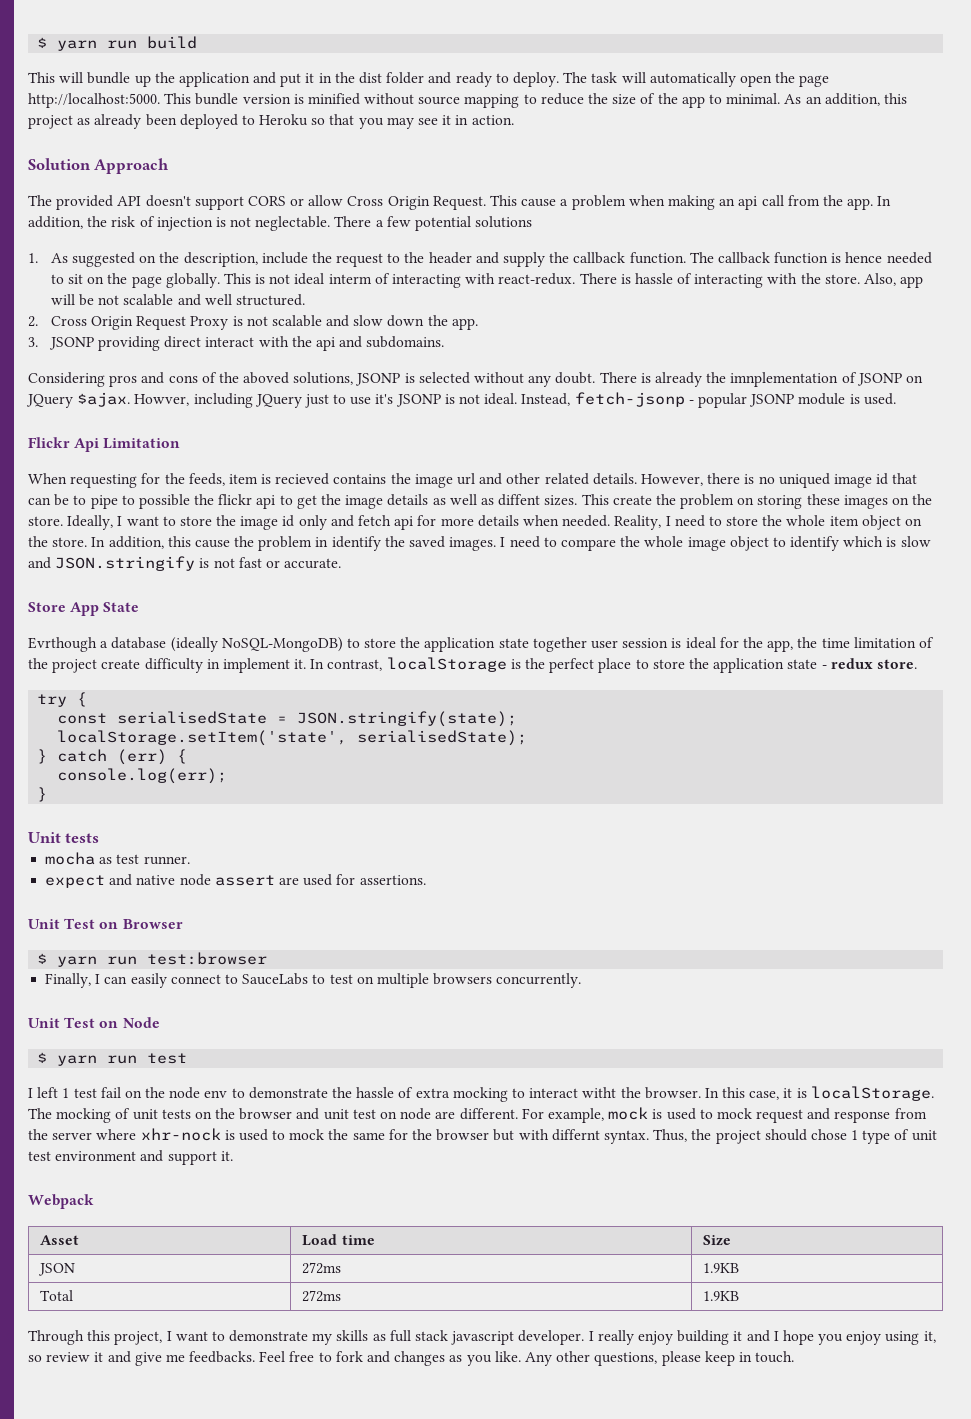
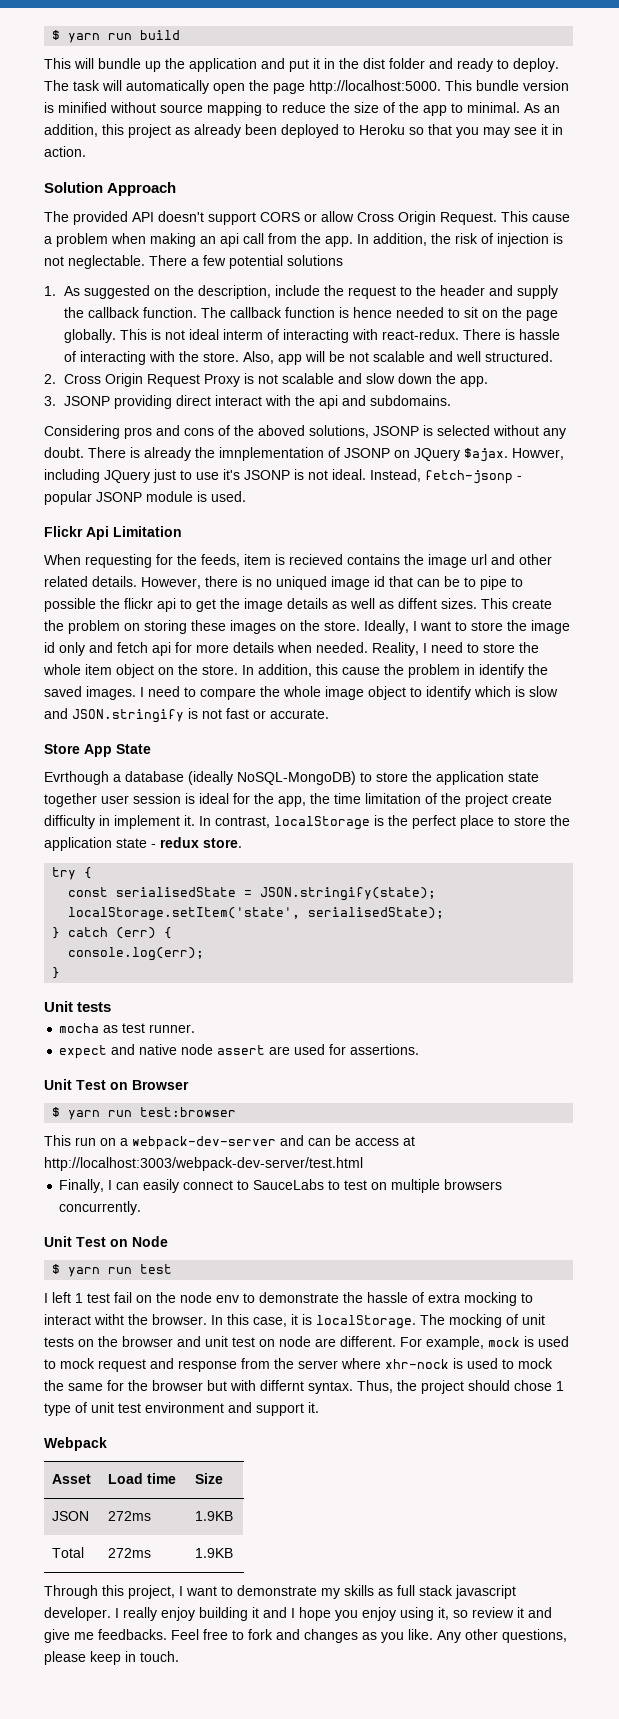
+ This run on a webpack-dev-server and can be access at http://localhost:3003/webpack-dev-server/test.html

